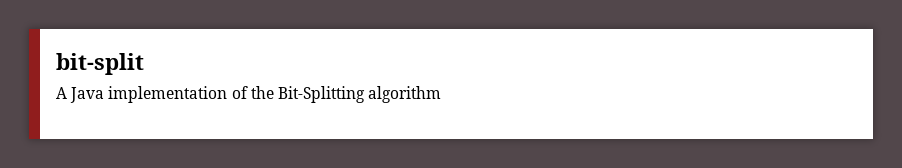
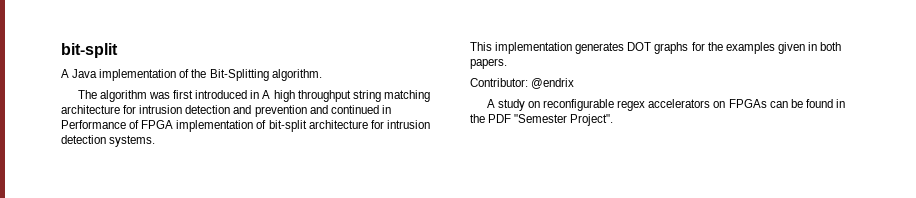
- A Java implementation of the Bit-Splitting algorithm
+ A Java implementation of the Bit-Splitting algorithm.
+ The algorithm was first introduced in A high throughput string matching architecture for intrusion detection and prevention and continued in Performance of FPGA implementation of bit-split architecture for intrusion detection systems.
+ This implementation generates DOT graphs for the examples given in both papers.
+ Contributor: @endrix
+ A study on reconfigurable regex accelerators on FPGAs can be found in the PDF "Semester Project".

